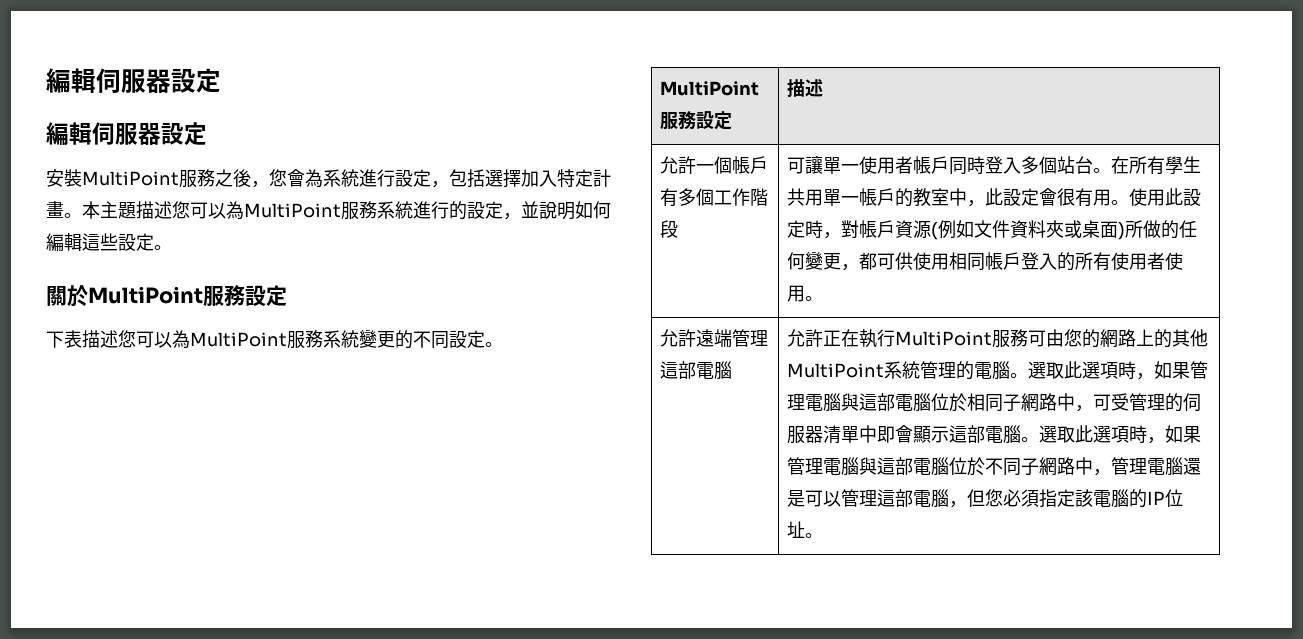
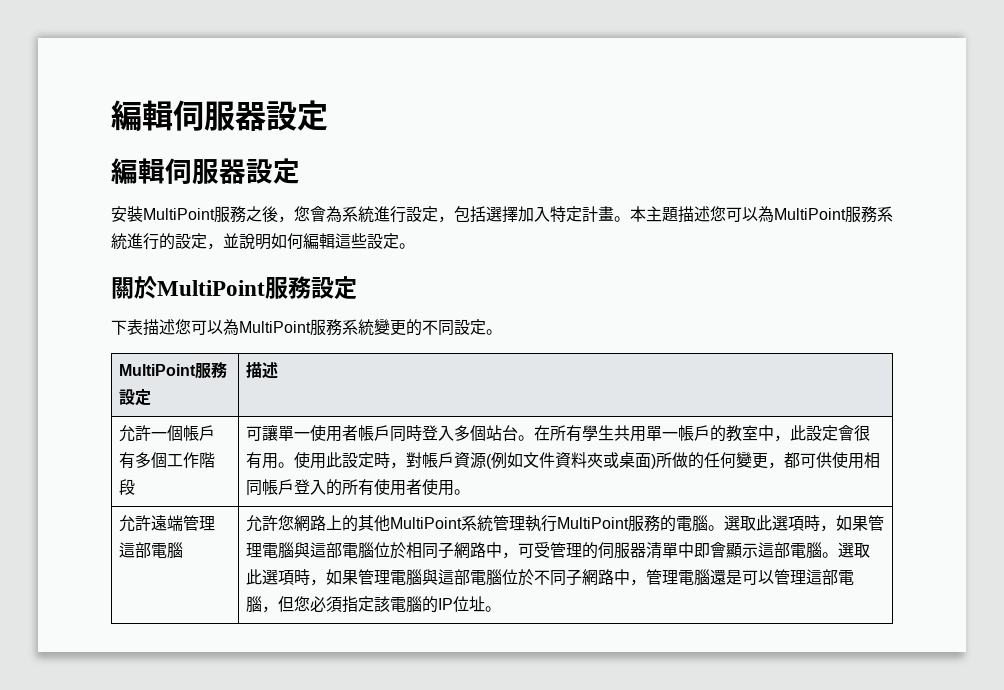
- 允許正在執行MultiPoint服務可由您的網路上的其他MultiPoint系統管理的電腦。
+ 允許您網路上的其他MultiPoint系統管理執行MultiPoint服務的電腦。

